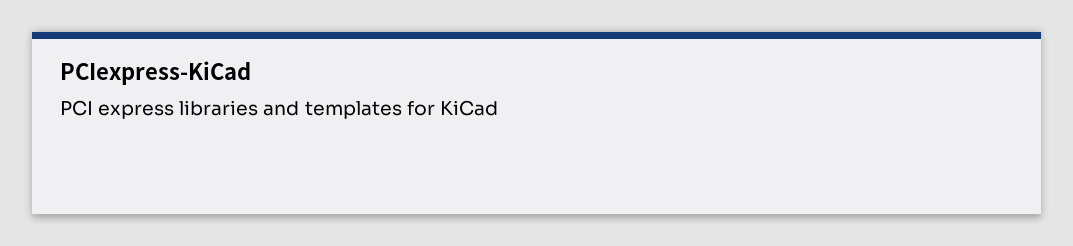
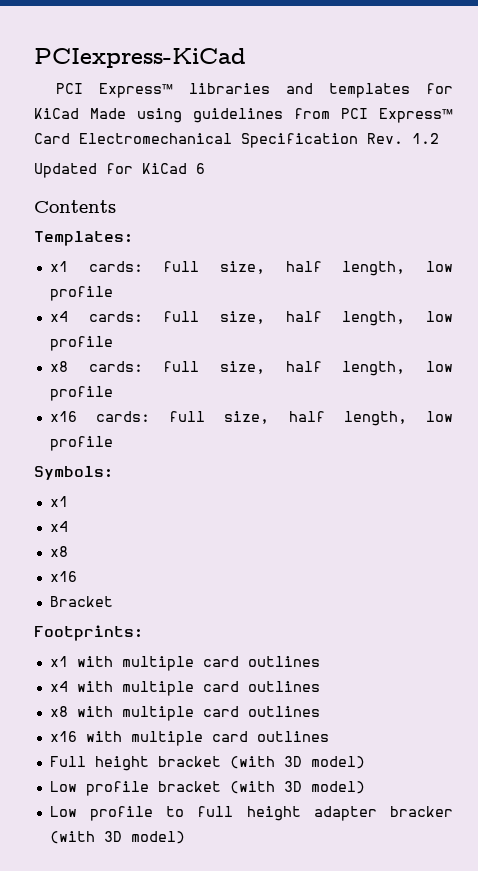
- PCI express libraries and templates for KiCad
+ PCI Express™ libraries and templates for KiCad Made using guidelines from PCI Express™ Card Electromechanical Specification Rev. 1.2
+ Updated for KiCad 6
+ Contents
+ Templates:
+ x1 cards: full size, half length, low profile
+ x4 cards: full size, half length, low profile
+ x8 cards: full size, half length, low profile
+ x16 cards: full size, half length, low profile
+ Symbols:
+ x1
+ x4
+ x8
+ x16
+ Bracket
+ Footprints:
+ x1 with multiple card outlines
+ x4 with multiple card outlines
+ x8 with multiple card outlines
+ x16 with multiple card outlines
+ Full height bracket (with 3D model)
+ Low profile bracket (with 3D model)
+ Low profile to full height adapter bracker (with 3D model)

